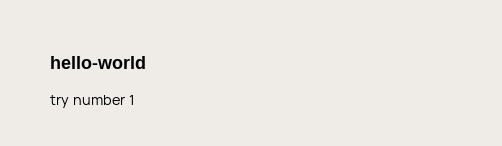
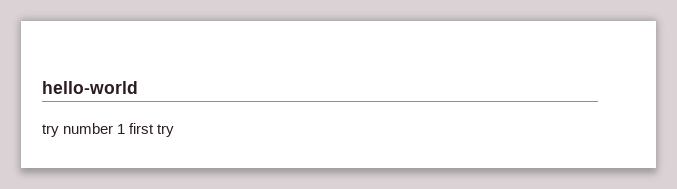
- try number 1
+ try number 1 first try

